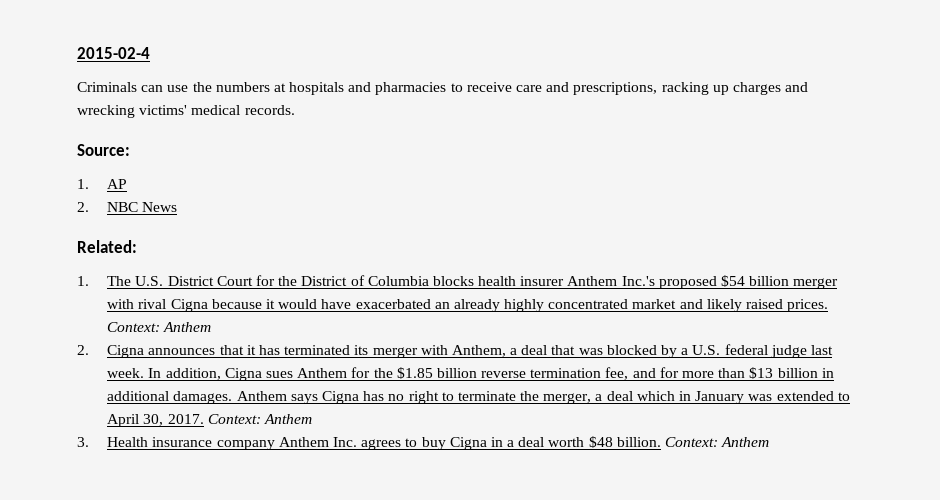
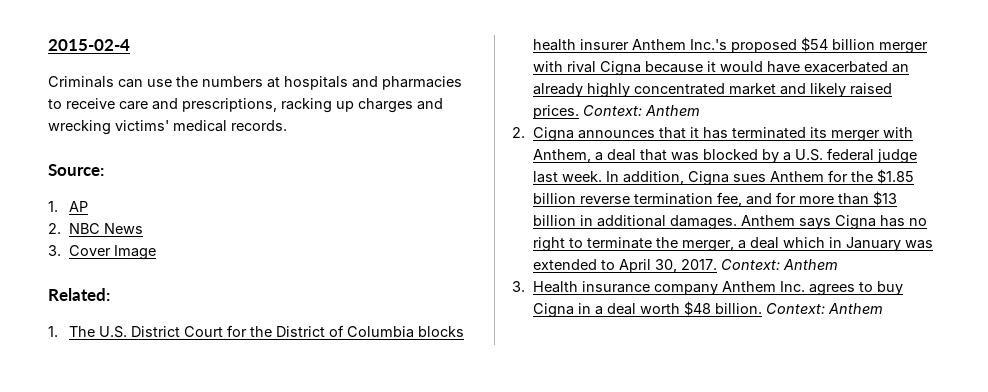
+ 3. Cover Image

